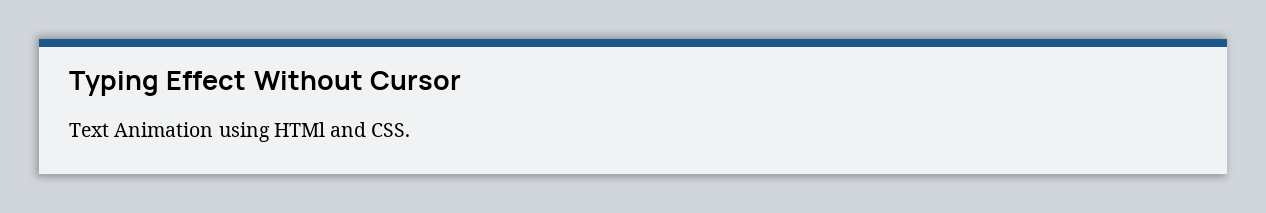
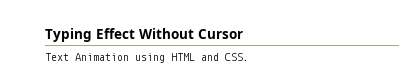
- Text Animation using HTMl and CSS.
+ Text Animation using HTML and CSS.

